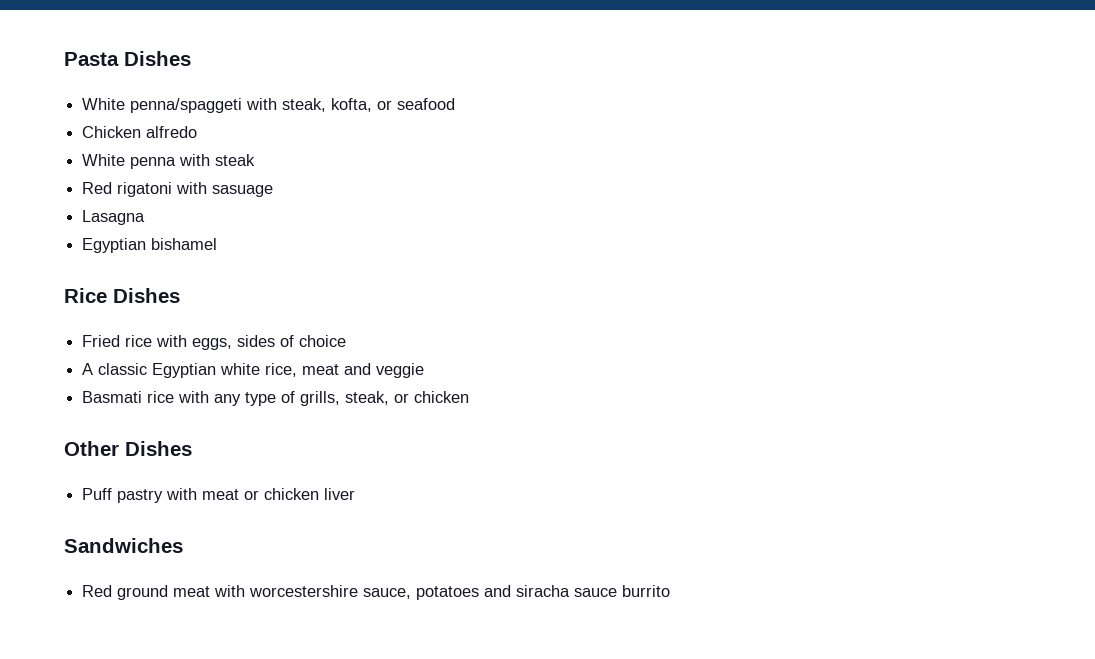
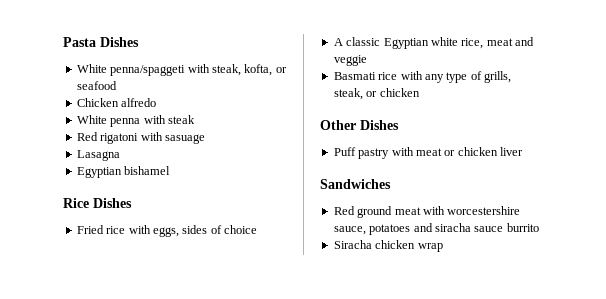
+ Siracha chicken wrap

